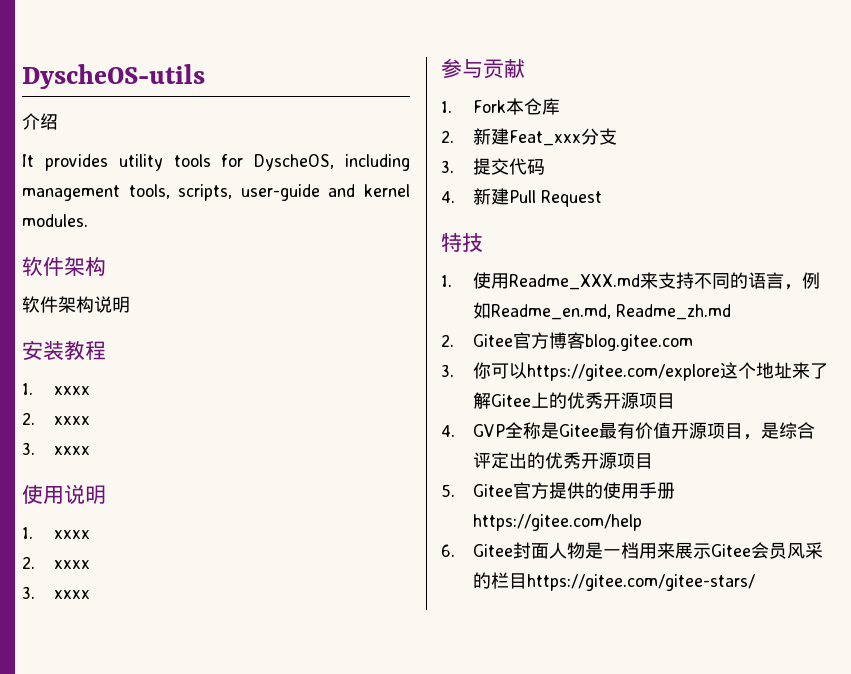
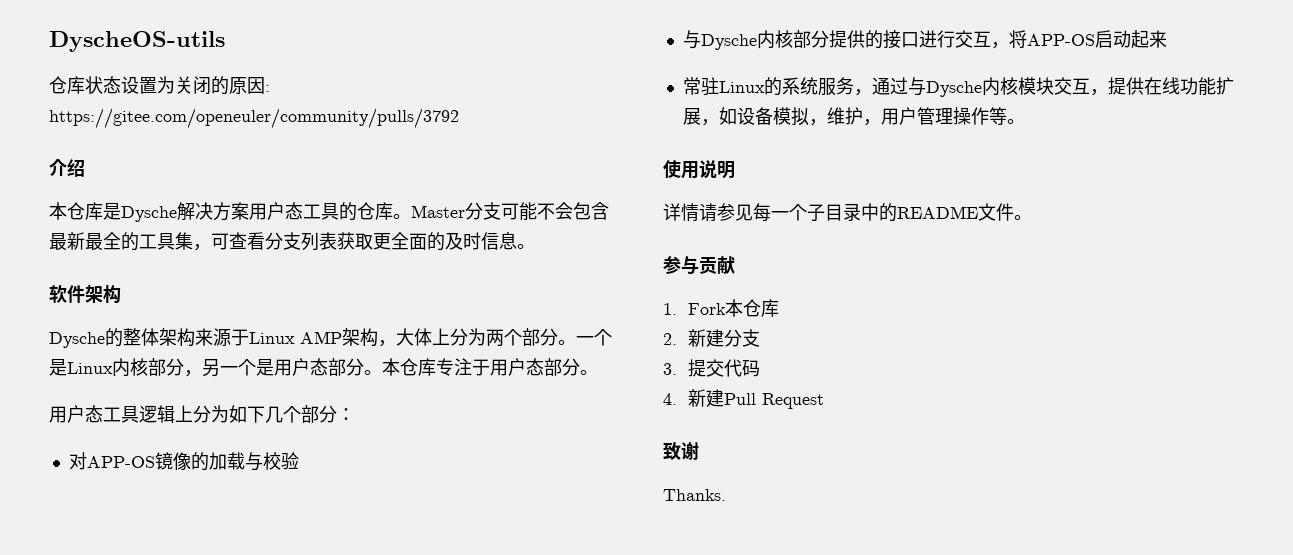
+ 仓库状态设置为关闭的原因: https://gitee.com/openeuler/community/pulls/3792
  介绍
- It provides utility tools for DyscheOS, including management tools, scripts, user-guide and kernel modules.
+ 本仓库是Dysche解决方案用户态工具的仓库。Master分支可能不会包含最新最全的工具集，可查看分支列表获取更全面的及时信息。
  软件架构
- 软件架构说明
- 安装教程
- 1. xxxx
- 2. xxxx
- 3. xxxx
+ Dysche的整体架构来源于Linux AMP架构，大体上分为两个部分。一个是Linux内核部分，另一个是用户态部分。本仓库专注于用户态部分。
+ 用户态工具逻辑上分为如下几个部分：
+ 对APP-OS镜像的加载与校验
+ 与Dysche内核部分提供的接口进行交互，将APP-OS启动起来
+ 常驻Linux的系统服务，通过与Dysche内核模块交互，提供在线功能扩展，如设备模拟，维护，用户管理操作等。
  使用说明
- 1. xxxx
- 2. xxxx
- 3. xxxx
+ 详情请参见每一个子目录中的README文件。
- 2.新建Feat_xxx分支
+ 2.新建分支
- 特技
- 1.使用Readme_XXX.md来支持不同的语言，例如Readme_en.md, Readme_zh.md
- 2. Gitee官方博客blog.gitee.com
- 3.你可以https://gitee.com/explore这个地址来了解Gitee上的优秀开源项目
- 4. GVP全称是Gitee最有价值开源项目，是综合评定出的优秀开源项目
- 5. Gitee官方提供的使用手册https://gitee.com/help
- 6. Gitee封面人物是一档用来展示Gitee会员风采的栏目https://gitee.com/gitee-stars/
+ 致谢
+ Thanks.

